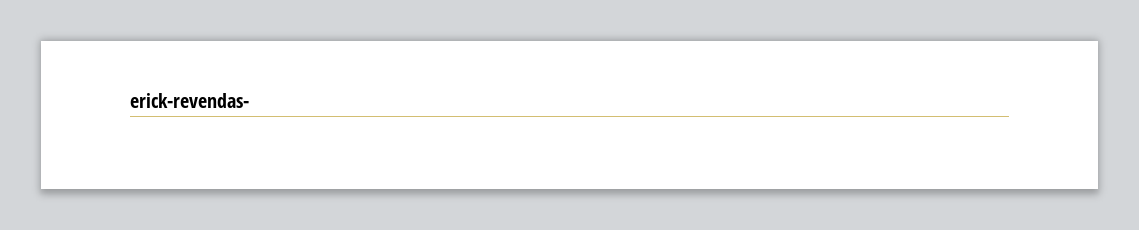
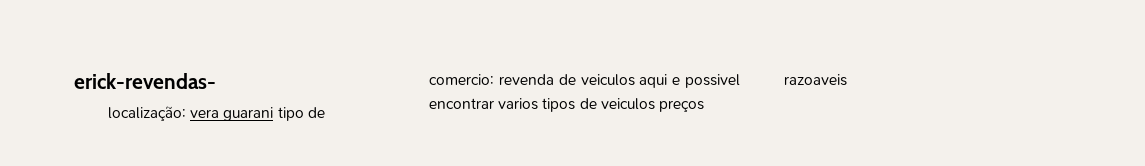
+ localização: vera guarani tipo de comercio: revenda de veiculos aqui e possivel encontrar varios tipos de veiculos preços razoaveis

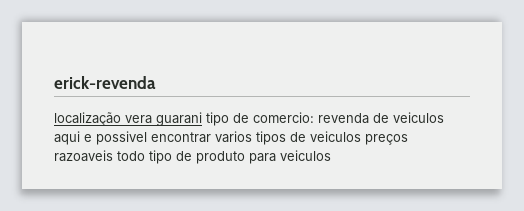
- erick-revendas-
- localização: vera guarani tipo de comercio: revenda de veiculos aqui e possivel encontrar varios tipos de veiculos preços razoaveis
+ erick-revenda
+ localização vera guarani tipo de comercio: revenda de veiculos aqui e possivel encontrar varios tipos de veiculos preços razoaveis todo tipo de produto para veiculos

